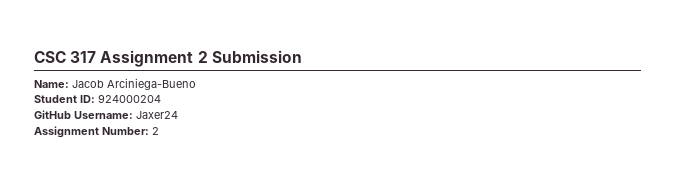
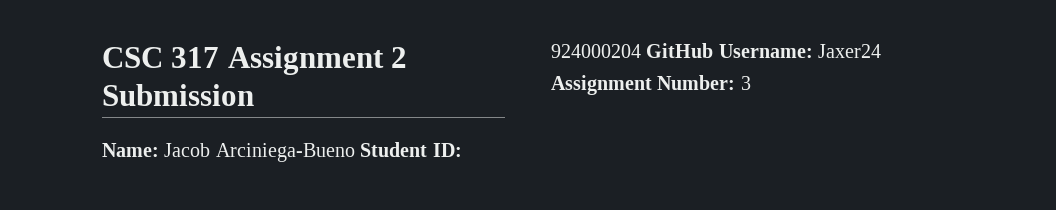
- Name: Jacob Arciniega-Bueno
- Student ID: 924000204
- GitHub Username: Jaxer24
+ Name: Jacob Arciniega-Bueno Student ID: 924000204 GitHub Username: Jaxer24
- Assignment Number: 2
+ Assignment Number: 3

